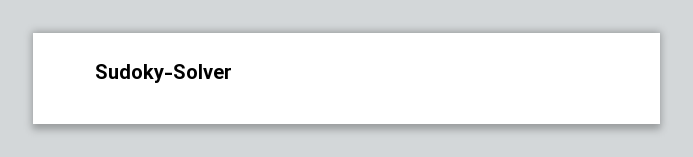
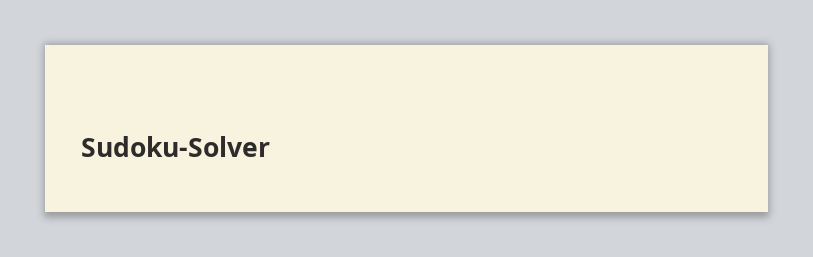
- Sudoky-Solver
+ Sudoku-Solver

